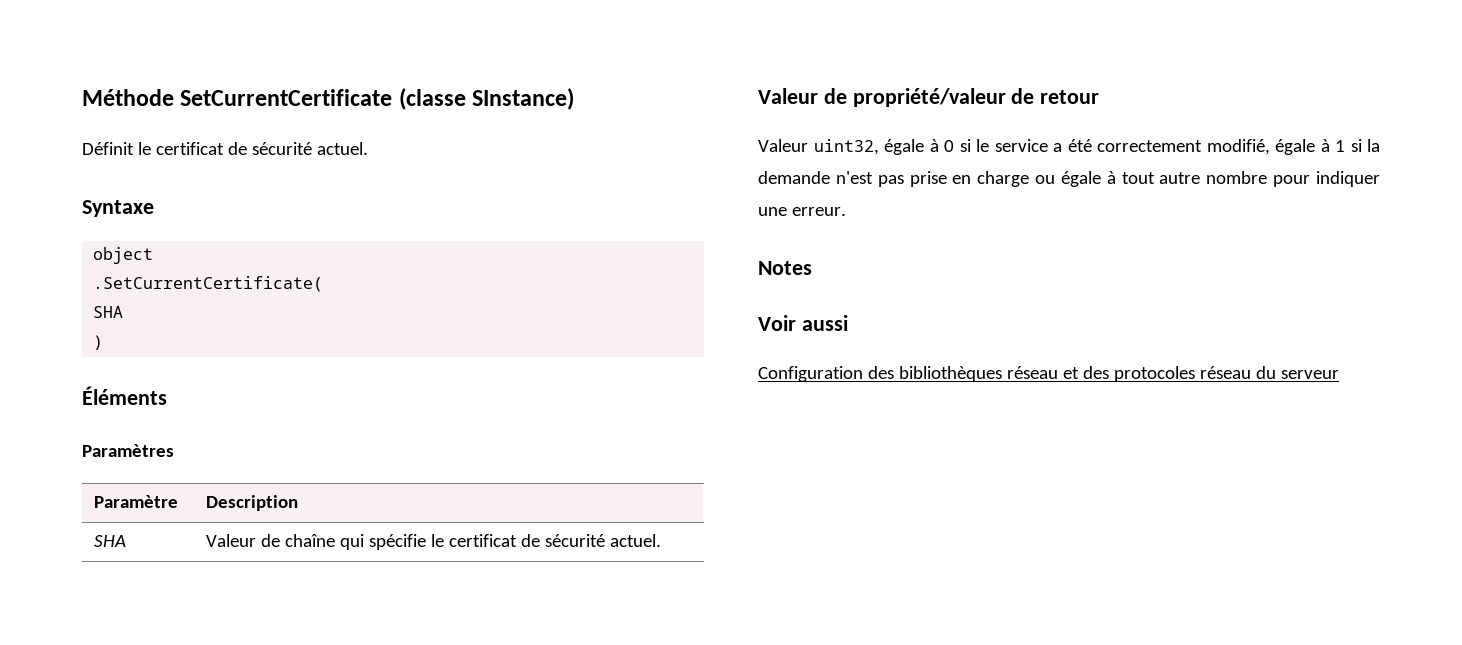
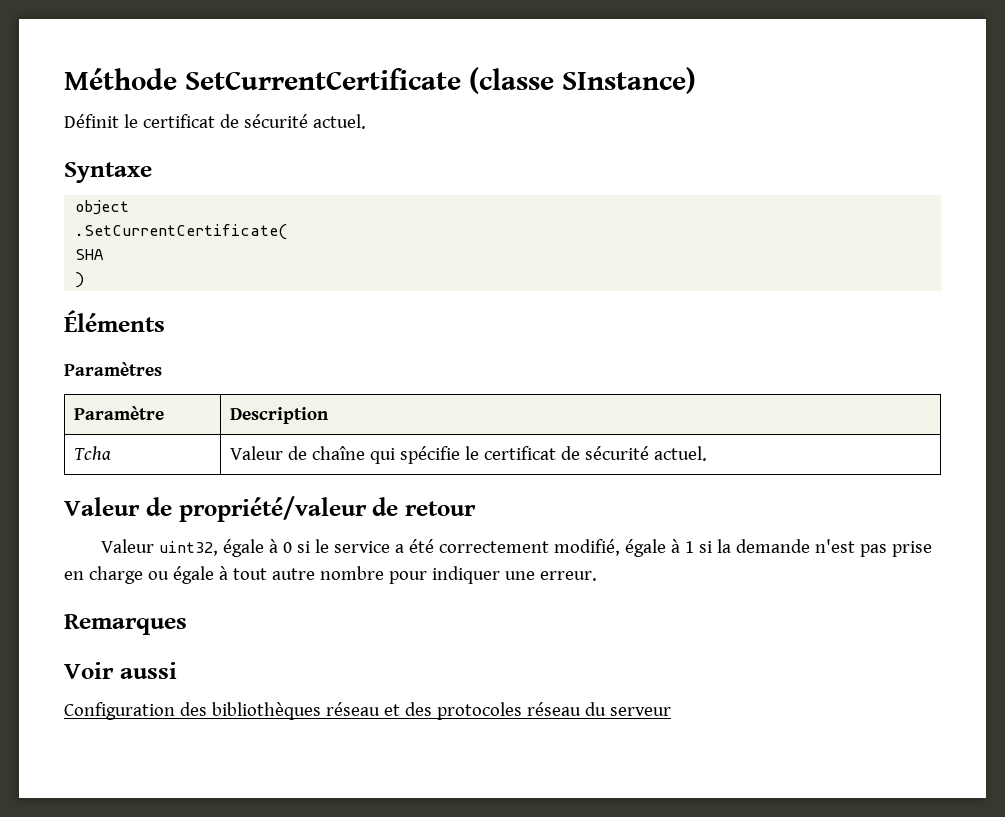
- SHA | Valeur de chaîne qui spécifie le certificat de sécurité actuel.
+ Tcha | Valeur de chaîne qui spécifie le certificat de sécurité actuel.
- Notes
+ Remarques

